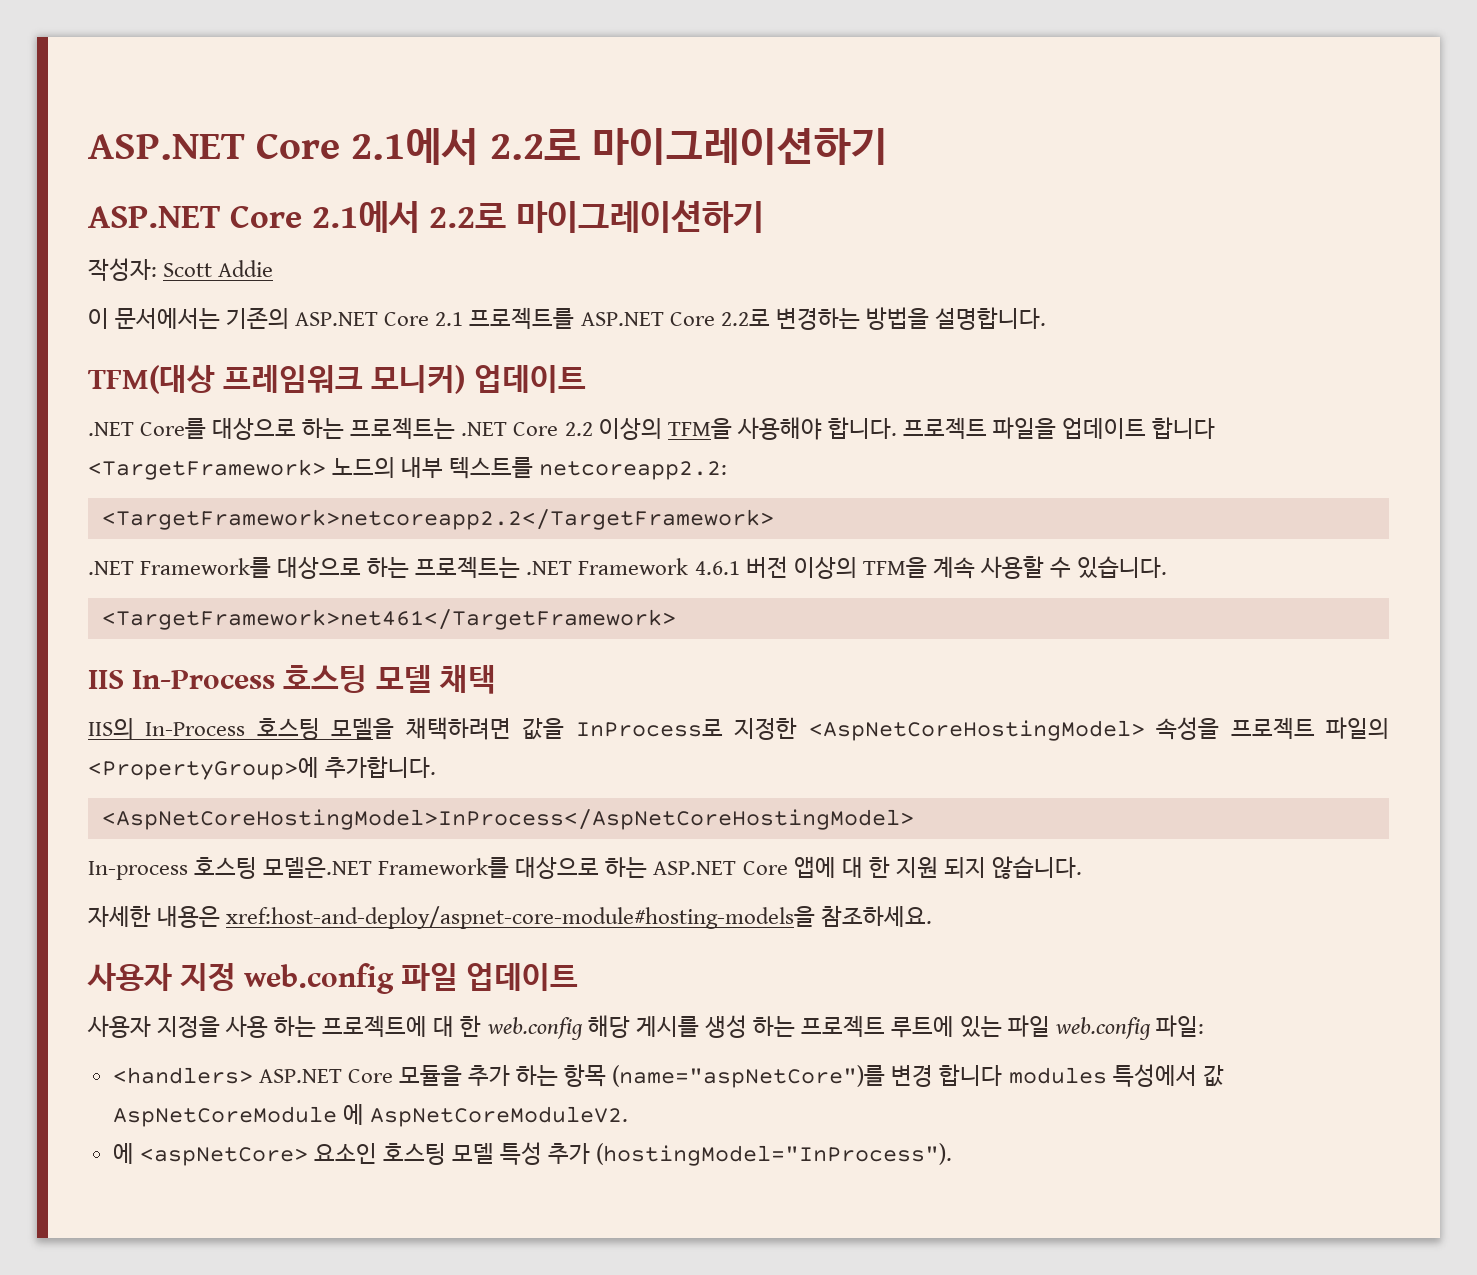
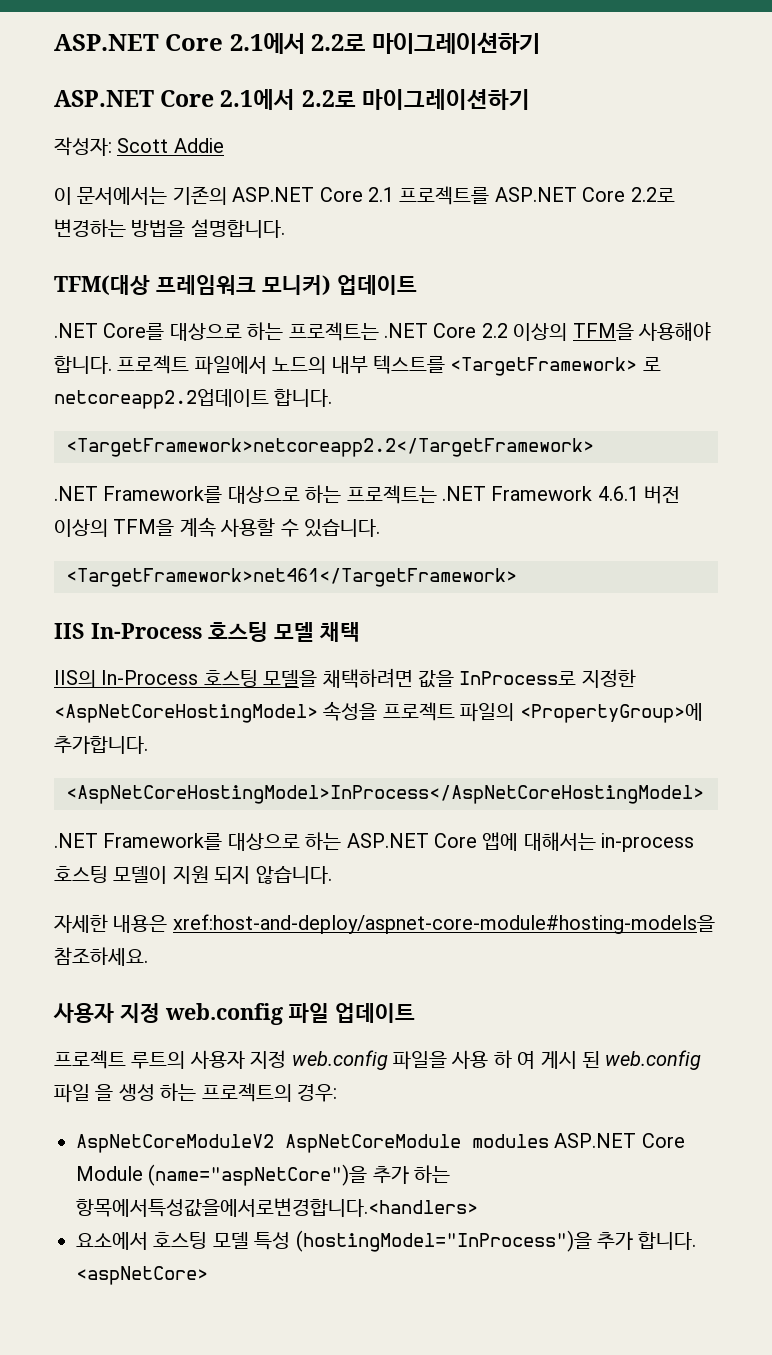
- 프로젝트 파일을 업데이트 합니다 <TargetFramework> 노드의 내부 텍스트를 netcoreapp2.2:
+ 프로젝트 파일에서 노드의 내부 텍스트를 <TargetFramework> 로 netcoreapp2.2업데이트 합니다.
- In-process 호스팅 모델은.NET Framework를 대상으로 하는 ASP.NET Core 앱에 대 한 지원 되지 않습니다.
+ .NET Framework를 대상으로 하는 ASP.NET Core 앱에 대해서는 in-process 호스팅 모델이 지원 되지 않습니다.
- 사용자 지정을 사용 하는 프로젝트에 대 한 web.config 해당 게시를 생성 하는 프로젝트 루트에 있는 파일 web.config 파일:
- <handlers> ASP.NET Core 모듈을 추가 하는 항목 (name="aspNetCore")를 변경 합니다 modules 특성에서 값 AspNetCoreModule 에 AspNetCoreModuleV2.
- 에 <aspNetCore> 요소인 호스팅 모델 특성 추가 (hostingModel="InProcess").
+ 프로젝트 루트의 사용자 지정 web.config 파일을 사용 하 여 게시 된 web.config 파일 을 생성 하는 프로젝트의 경우:
+ AspNetCoreModuleV2 AspNetCoreModule modules ASP.NET Core Module (name="aspNetCore")을 추가 하는 항목에서특성값을에서로변경합니다.<handlers>
+ 요소에서 호스팅 모델 특성 (hostingModel="InProcess")을 추가 합니다. <aspNetCore>

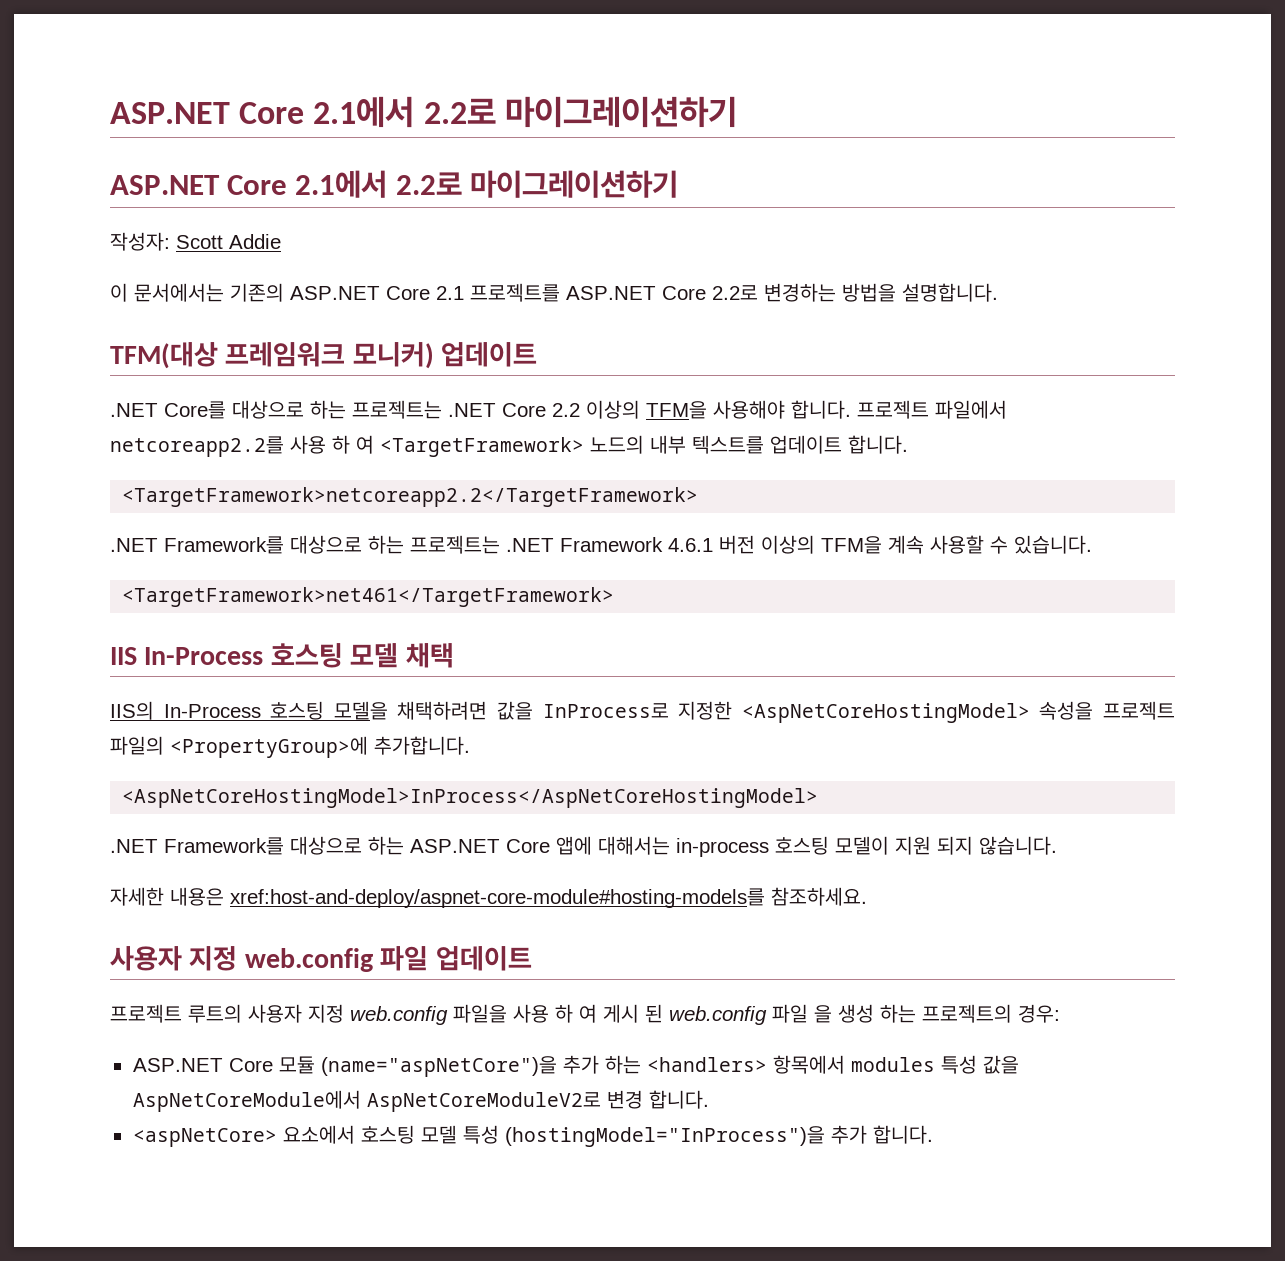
- 프로젝트 파일에서 노드의 내부 텍스트를 <TargetFramework> 로 netcoreapp2.2업데이트 합니다.
+ 프로젝트 파일에서 netcoreapp2.2를 사용 하 여 <TargetFramework> 노드의 내부 텍스트를 업데이트 합니다.
- 자세한 내용은 xref:host-and-deploy/aspnet-core-module#hosting-models을 참조하세요.
+ 자세한 내용은 xref:host-and-deploy/aspnet-core-module#hosting-models를 참조하세요.
- AspNetCoreModuleV2 AspNetCoreModule modules ASP.NET Core Module (name="aspNetCore")을 추가 하는 항목에서특성값을에서로변경합니다.<handlers>
- 요소에서 호스팅 모델 특성 (hostingModel="InProcess")을 추가 합니다. <aspNetCore>
+ ASP.NET Core 모듈 (name="aspNetCore")을 추가 하는 <handlers> 항목에서 modules 특성 값을 AspNetCoreModule에서 AspNetCoreModuleV2로 변경 합니다.
+ <aspNetCore> 요소에서 호스팅 모델 특성 (hostingModel="InProcess")을 추가 합니다.

